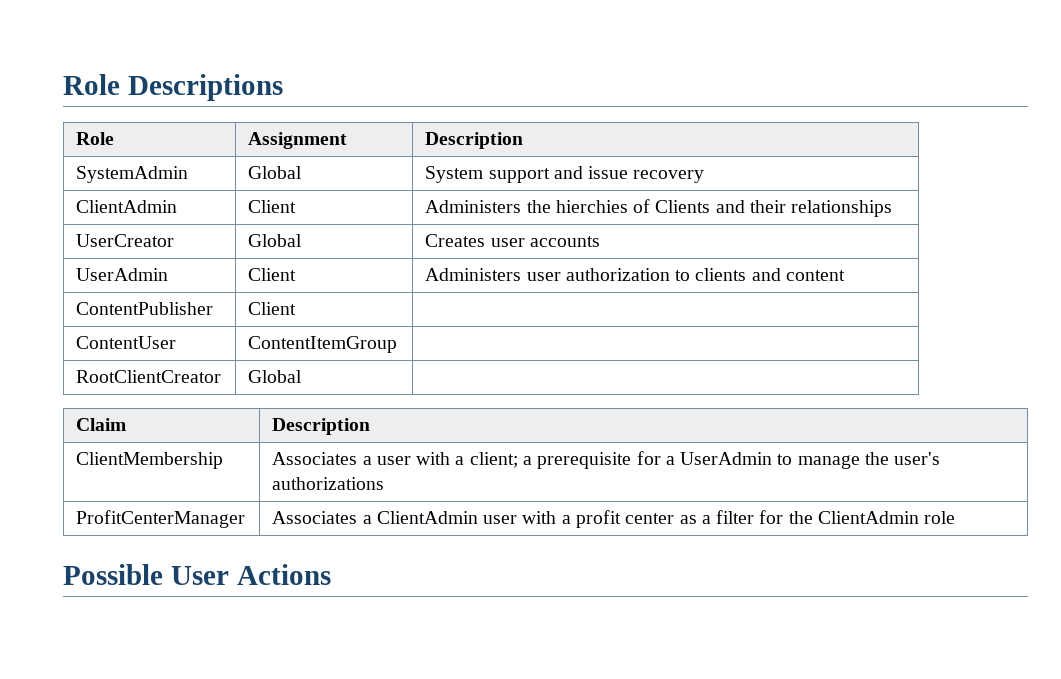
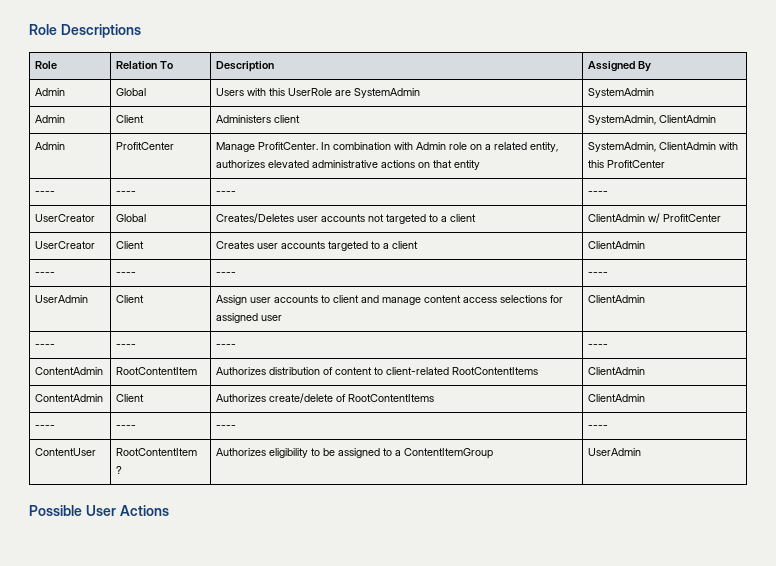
- Role | Assignment | Description
- SystemAdmin | Global | System support and issue recovery
- ClientAdmin | Client | Administers the hierchies of Clients and their relationships
- UserCreator | Global | Creates user accounts
- UserAdmin | Client | Administers user authorization to clients and content
- ContentPublisher | Client |
- ContentUser | ContentItemGroup |
- RootClientCreator | Global |
- Claim | Description
- ClientMembership | Associates a user with a client; a prerequisite for a UserAdmin to manage the user's authorizations
- ProfitCenterManager | Associates a ClientAdmin user with a profit center as a filter for the ClientAdmin role
+ Role | Relation To | Description | Assigned By
+ Admin | Global | Users with this UserRole are SystemAdmin | SystemAdmin
+ Admin | Client | Administers client | SystemAdmin, ClientAdmin
+ Admin | ProfitCenter | Manage ProfitCenter. In combination with Admin role on a related entity, authorizes elevated administrative actions on that entity | SystemAdmin, ClientAdmin with this ProfitCenter
+ ---- | ---- | ---- | ----
+ UserCreator | Global | Creates/Deletes user accounts not targeted to a client | ClientAdmin w/ ProfitCenter
+ UserCreator | Client | Creates user accounts targeted to a client | ClientAdmin
+ ---- | ---- | ---- | ----
+ UserAdmin | Client | Assign user accounts to client and manage content access selections for assigned user | ClientAdmin
+ ---- | ---- | ---- | ----
+ ContentAdmin | RootContentItem | Authorizes distribution of content to client-related RootContentItems | ClientAdmin
+ ContentAdmin | Client | Authorizes create/delete of RootContentItems | ClientAdmin
+ ---- | ---- | ---- | ----
+ ContentUser | RootContentItem ? | Authorizes eligibility to be assigned to a ContentItemGroup | UserAdmin

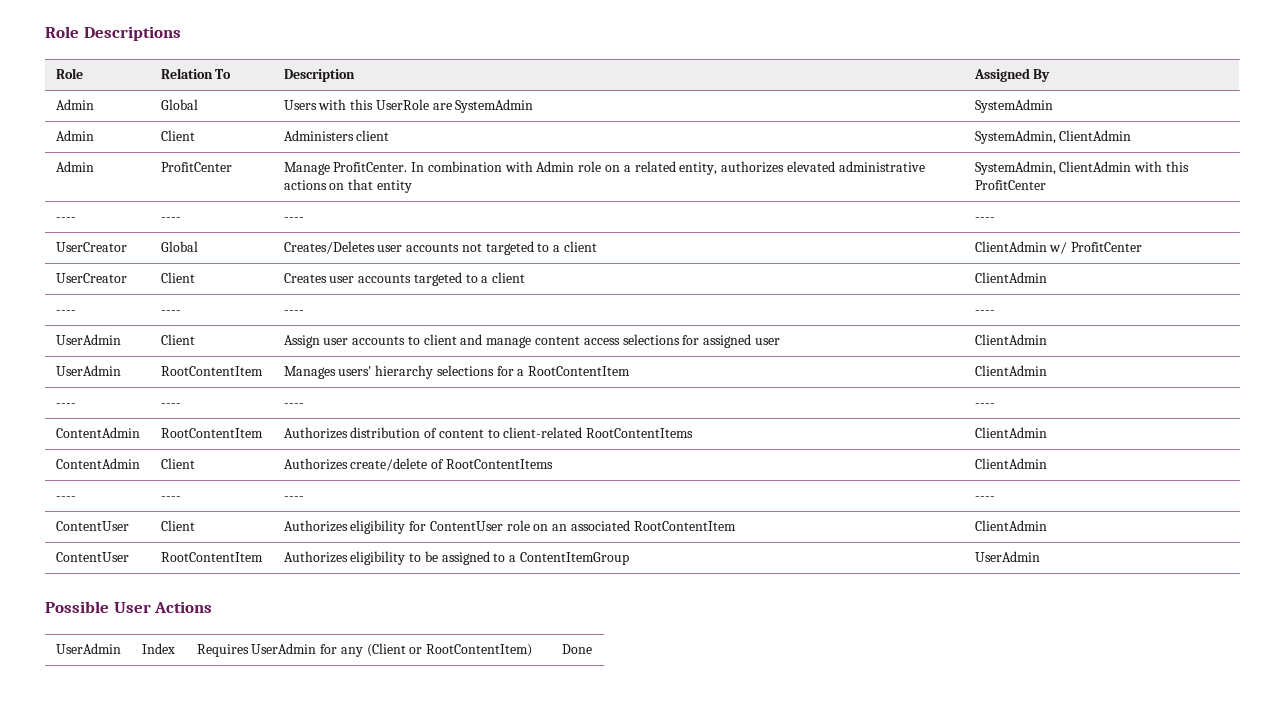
+ UserAdmin | RootContentItem | Manages users' hierarchy selections for a RootContentItem | ClientAdmin
- ContentUser | RootContentItem ? | Authorizes eligibility to be assigned to a ContentItemGroup | UserAdmin
+ ContentUser | Client | Authorizes eligibility for ContentUser role on an associated RootContentItem | ClientAdmin
+ ContentUser | RootContentItem | Authorizes eligibility to be assigned to a ContentItemGroup | UserAdmin
+ UserAdmin | Index | Requires UserAdmin for any (Client or RootContentItem) | Done

